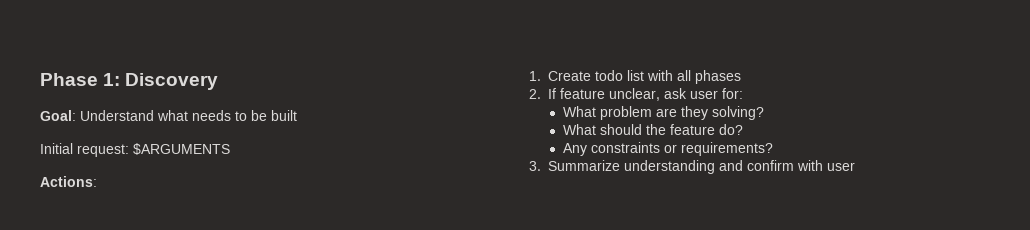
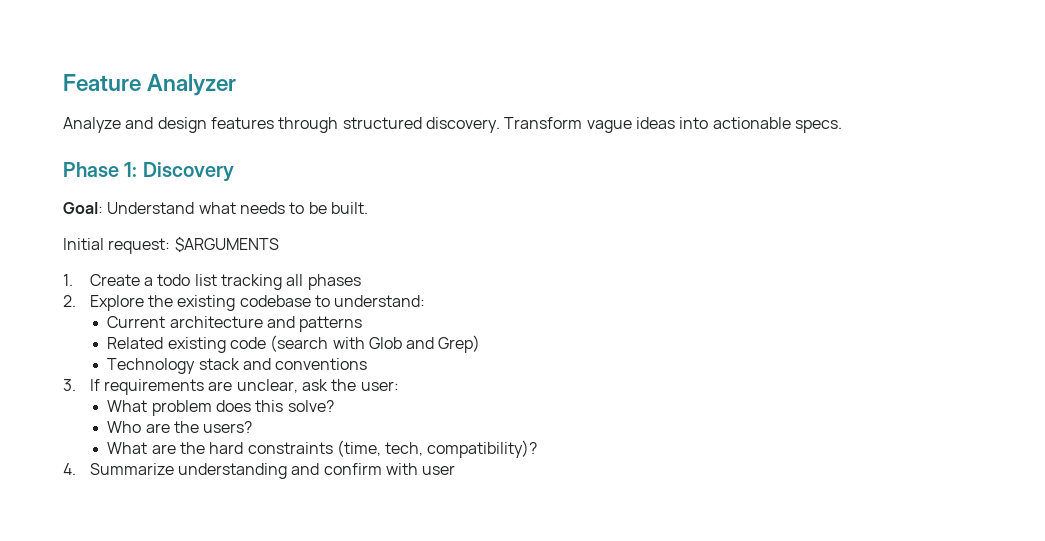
+ Feature Analyzer
+ Analyze and design features through structured discovery. Transform vague ideas into actionable specs.
- Goal: Understand what needs to be built
+ Goal: Understand what needs to be built.
- Actions:
- 1. Create todo list with all phases
+ 1. Create a todo list tracking all phases
- 2. If feature unclear, ask user for:
- What problem are they solving?
- What should the feature do?
- Any constraints or requirements?
- 3. Summarize understanding and confirm with user
+ 2. Explore the existing codebase to understand:
+ Current architecture and patterns
+ Related existing code (search with Glob and Grep)
+ Technology stack and conventions
+ 3. If requirements are unclear, ask the user:
+ What problem does this solve?
+ Who are the users?
+ What are the hard constraints (time, tech, compatibility)?
+ 4. Summarize understanding and confirm with user

